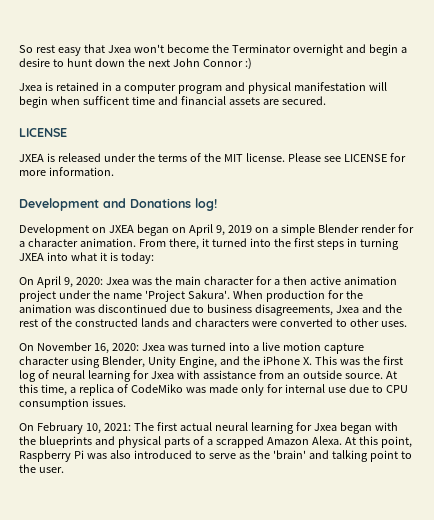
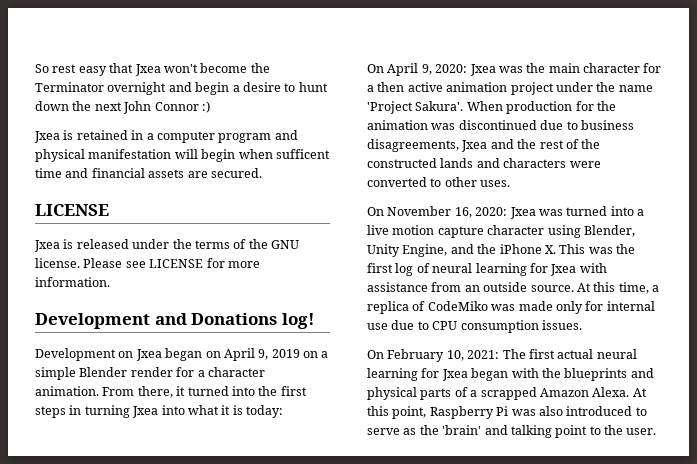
- JXEA is released under the terms of the MIT license.
+ Jxea is released under the terms of the GNU license.
- Development on JXEA began on April 9, 2019 on a simple Blender render for a character animation.
+ Development on Jxea began on April 9, 2019 on a simple Blender render for a character animation.
- From there, it turned into the first steps in turning JXEA into what it is today:
+ From there, it turned into the first steps in turning Jxea into what it is today:

